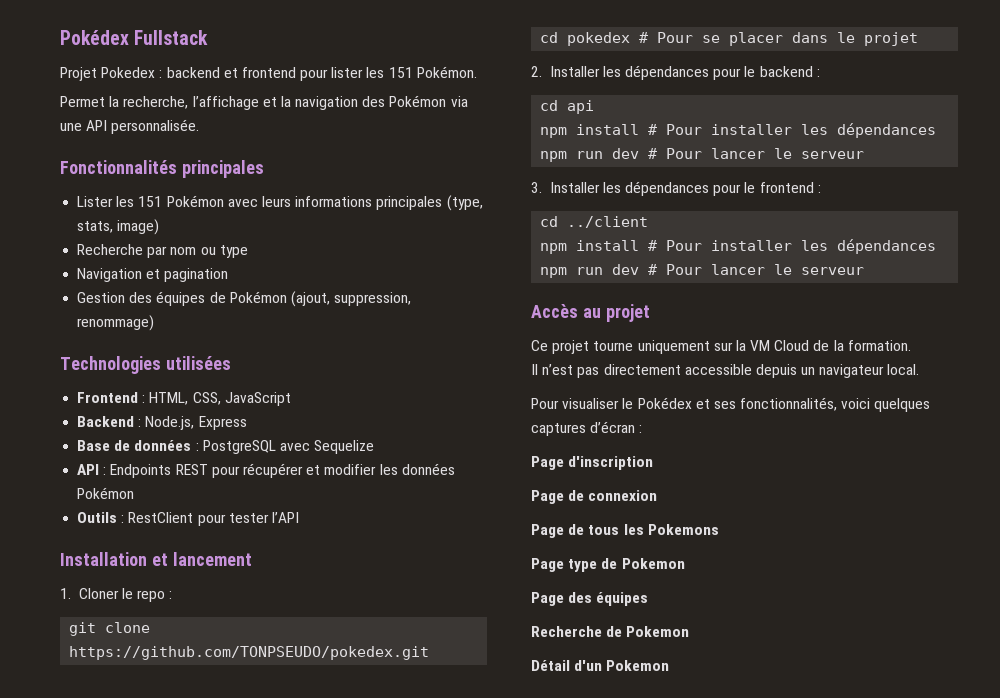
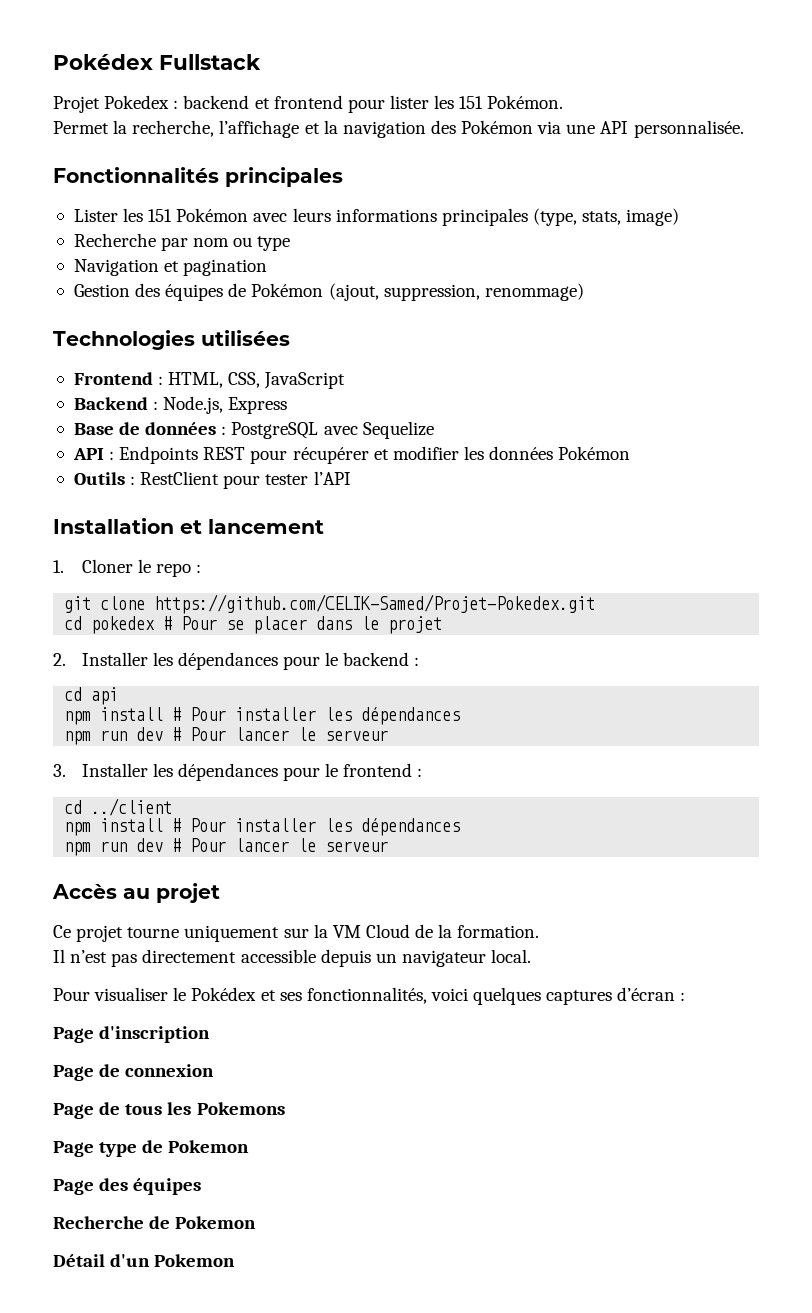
- git clone https://github.com/TONPSEUDO/pokedex.git
+ git clone https://github.com/CELIK-Samed/Projet-Pokedex.git

